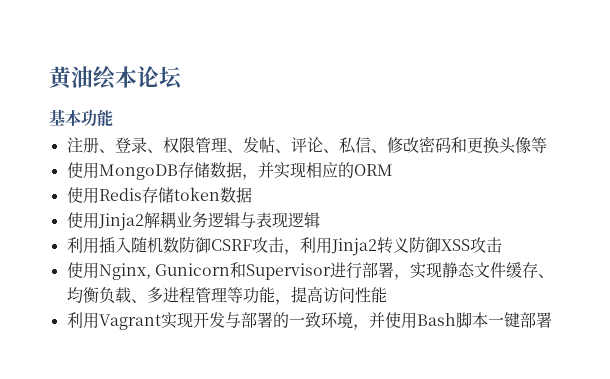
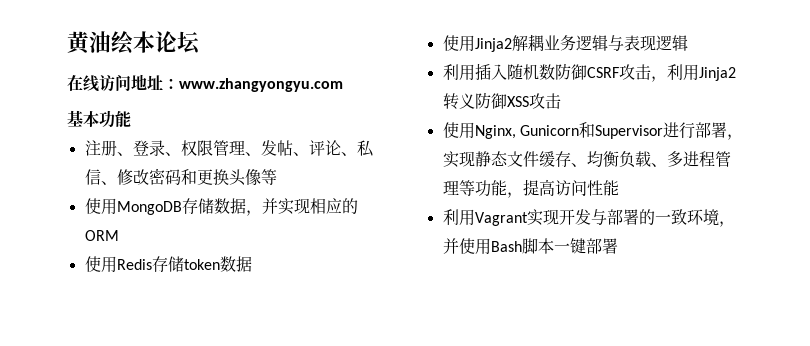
+ 在线访问地址：www.zhangyongyu.com

